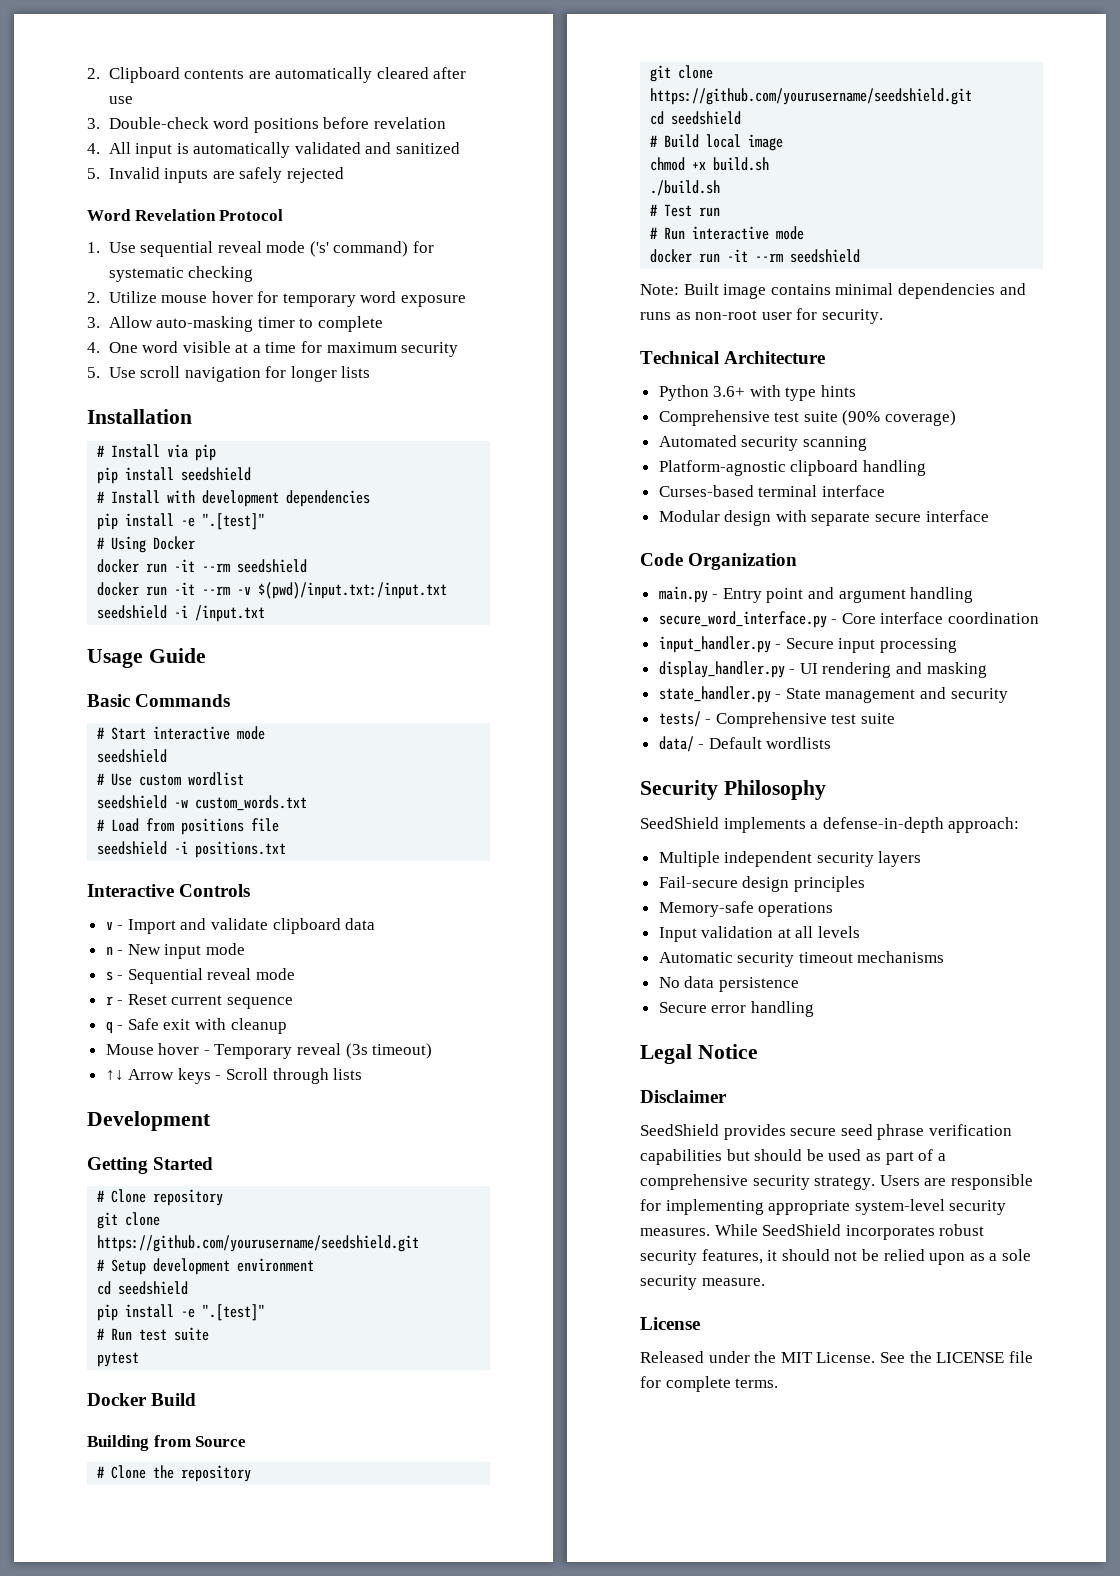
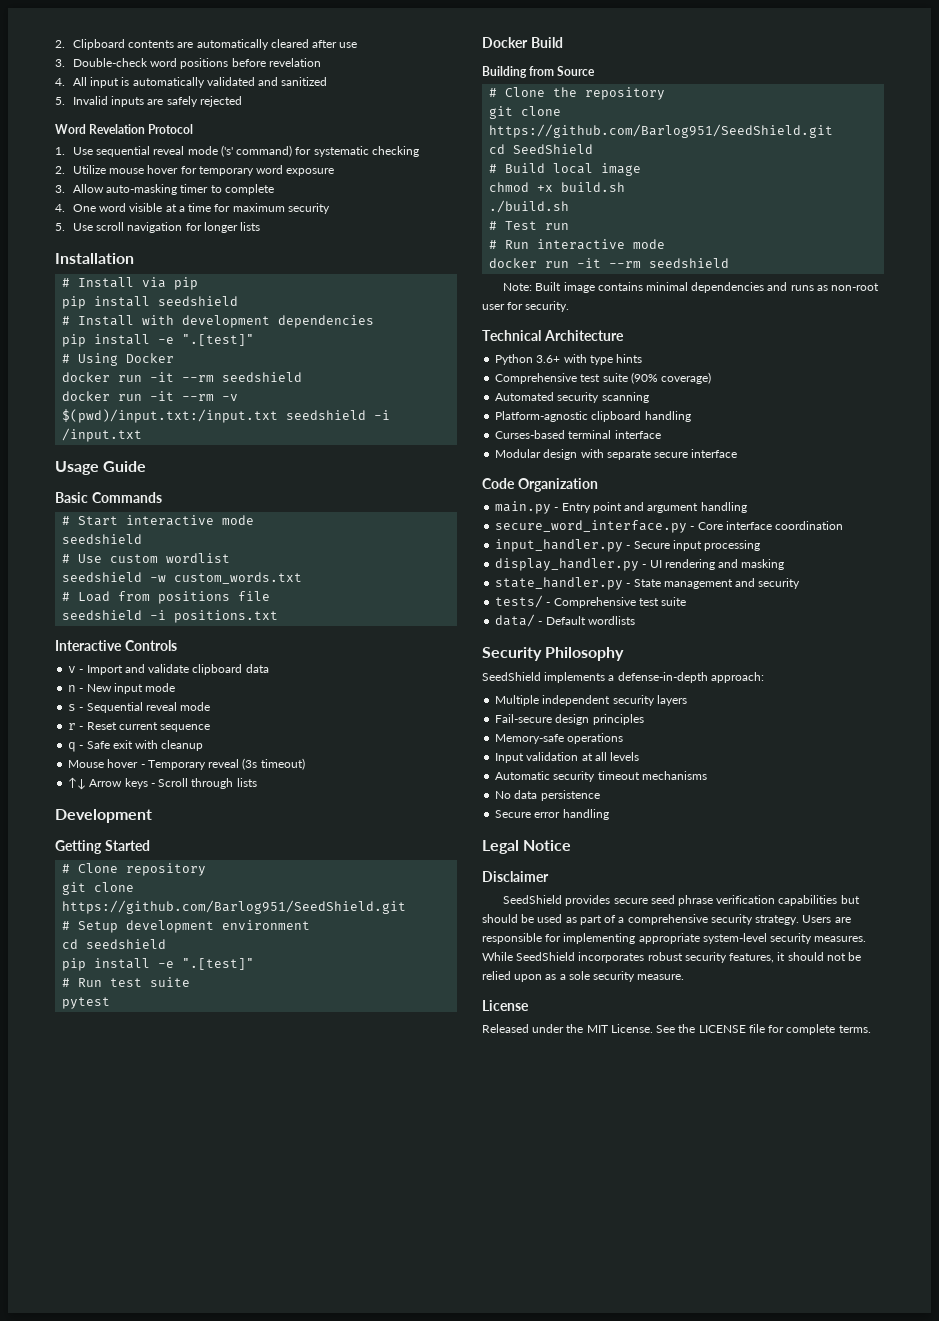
  # Clone repository
- git clone https://github.com/yourusername/seedshield.git
+ git clone https://github.com/Barlog951/SeedShield.git
  # Clone the repository
- git clone https://github.com/yourusername/seedshield.git
- cd seedshield
+ git clone https://github.com/Barlog951/SeedShield.git
+ cd SeedShield

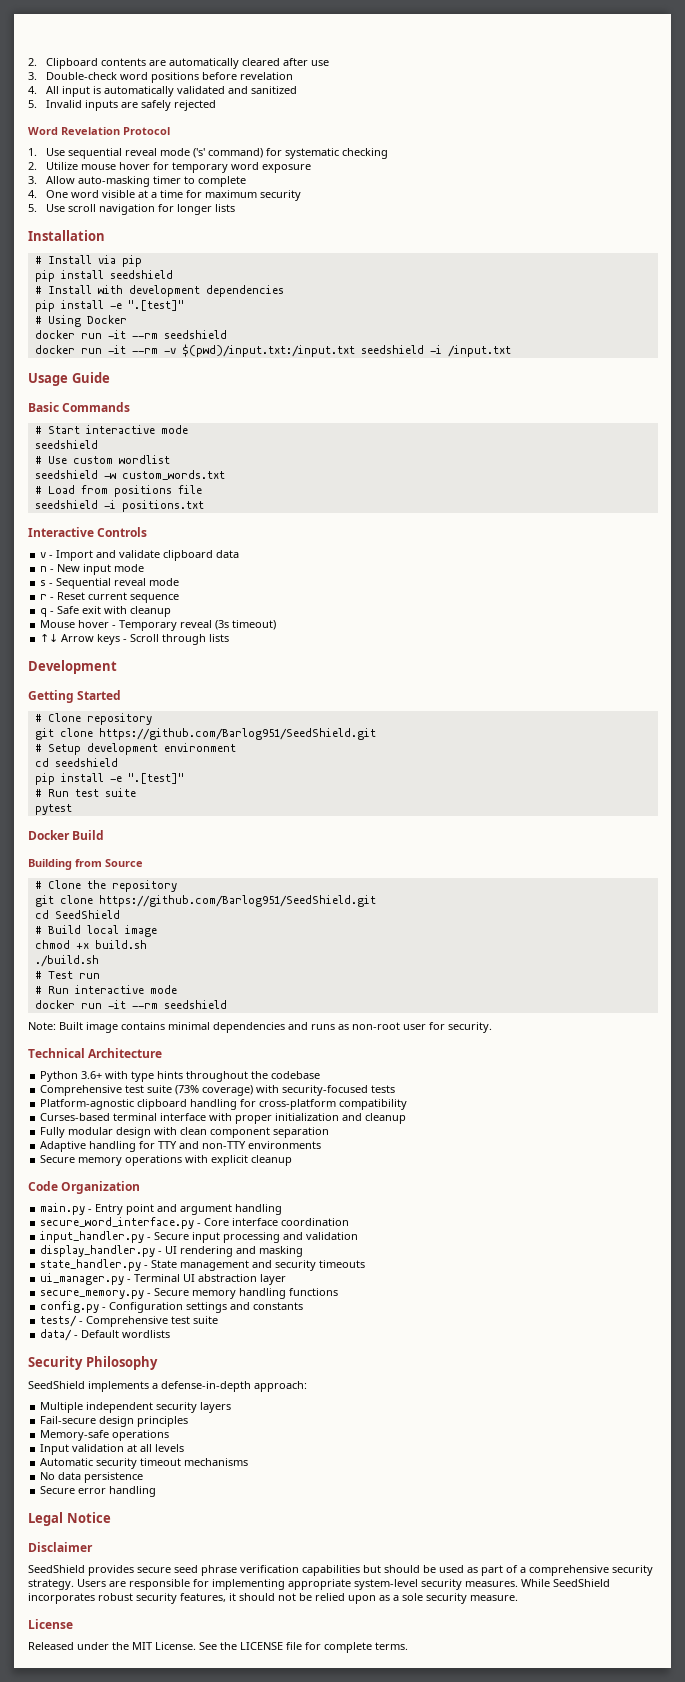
- Python 3.6+ with type hints
- Comprehensive test suite (90% coverage)
- Automated security scanning
+ Python 3.6+ with type hints throughout the codebase
+ Comprehensive test suite (73% coverage) with security-focused tests
- Platform-agnostic clipboard handling
+ Platform-agnostic clipboard handling for cross-platform compatibility
- Curses-based terminal interface
- Modular design with separate secure interface
+ Curses-based terminal interface with proper initialization and cleanup
+ Fully modular design with clean component separation
+ Adaptive handling for TTY and non-TTY environments
+ Secure memory operations with explicit cleanup
- input_handler.py - Secure input processing
+ input_handler.py - Secure input processing and validation
- state_handler.py - State management and security
+ state_handler.py - State management and security timeouts
+ ui_manager.py - Terminal UI abstraction layer
+ secure_memory.py - Secure memory handling functions
+ config.py - Configuration settings and constants

